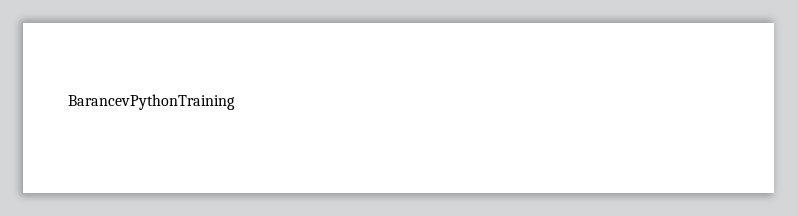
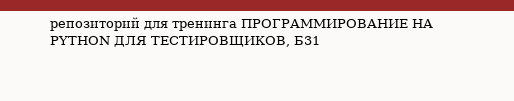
- BarancevPythonTraining
+ репозиторий для тренинга ПРОГРАММИРОВАНИЕ НА PYTHON ДЛЯ ТЕСТИРОВЩИКОВ, Б31

